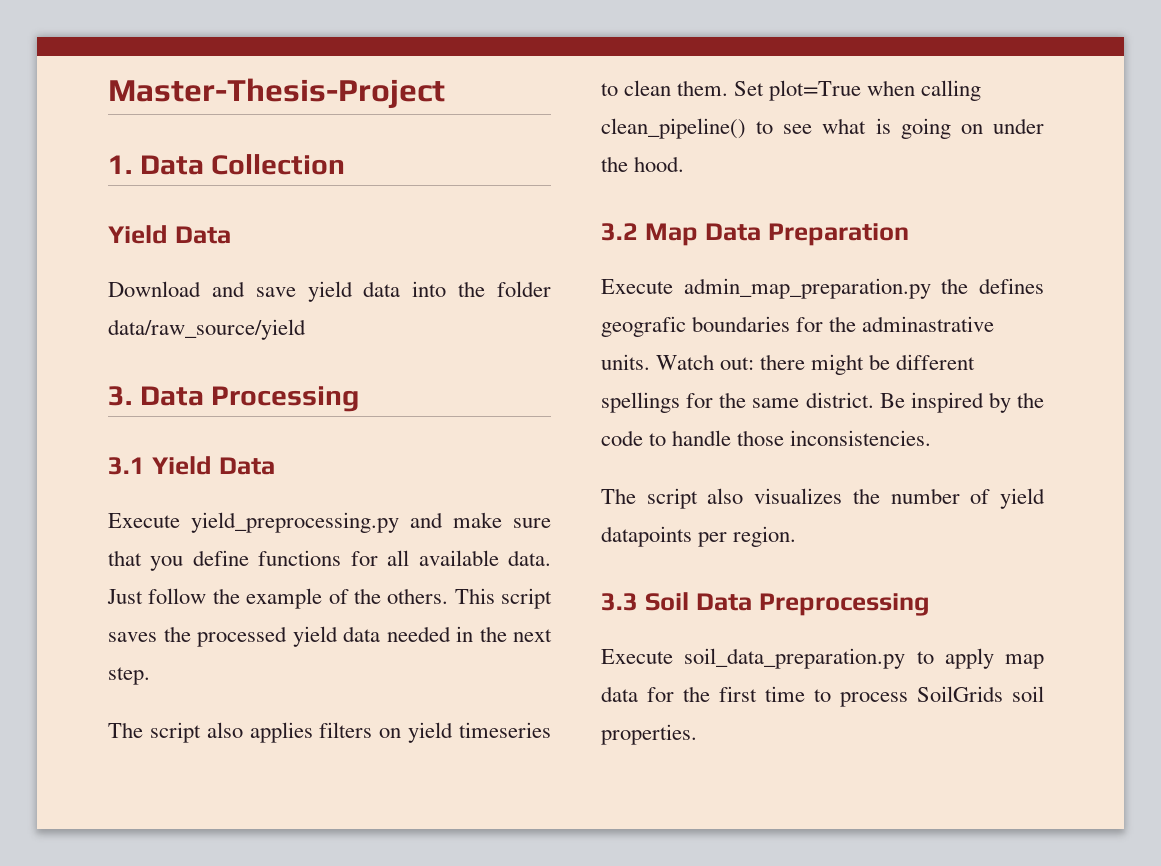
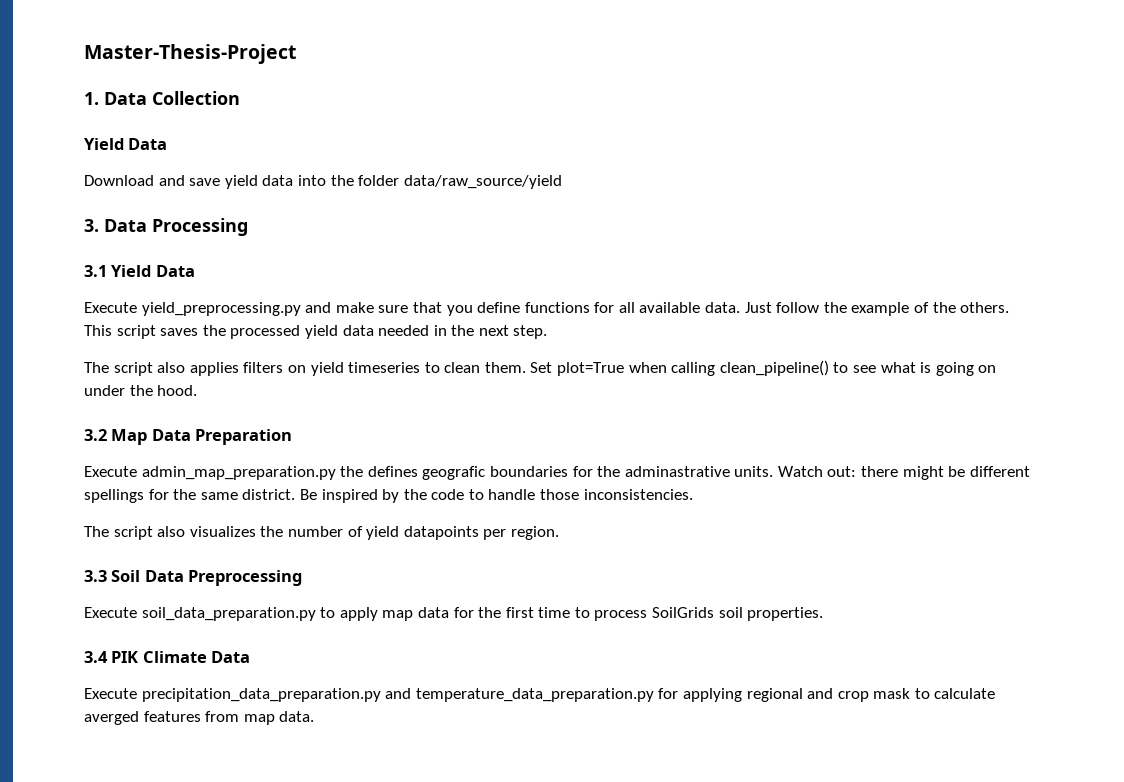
+ 3.4 PIK Climate Data
+ Execute precipitation_data_preparation.py and temperature_data_preparation.py for applying regional and crop mask to calculate averged features from map data.

